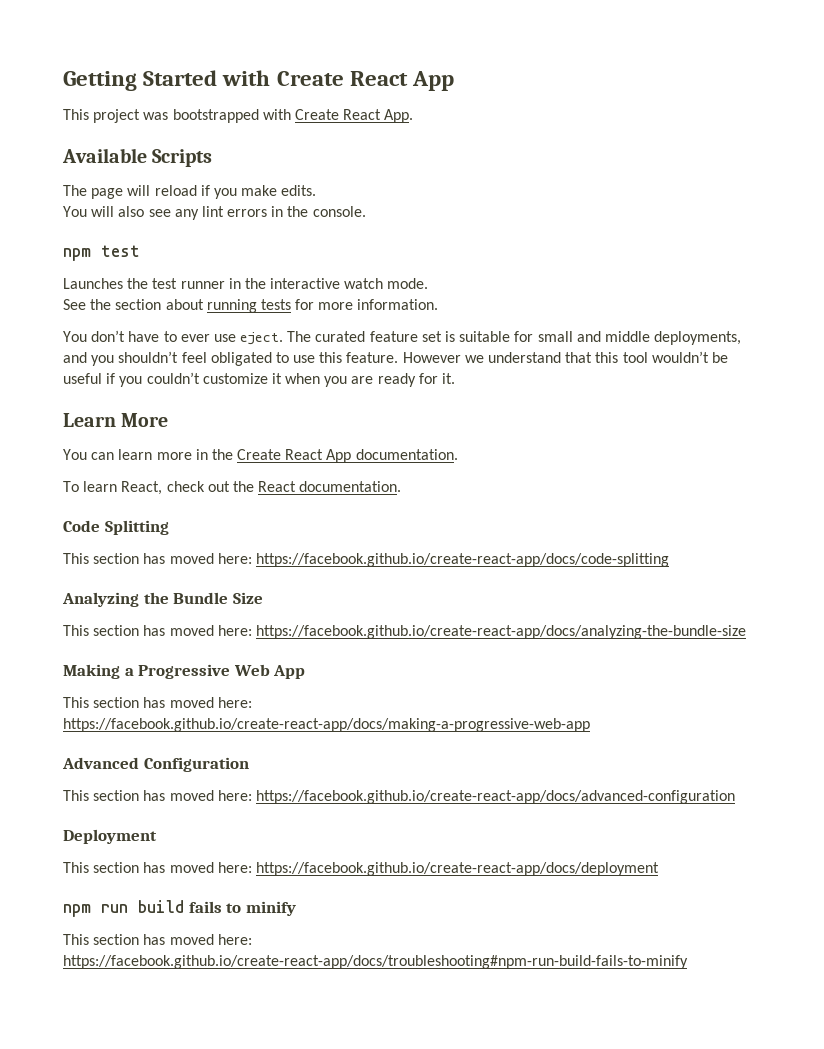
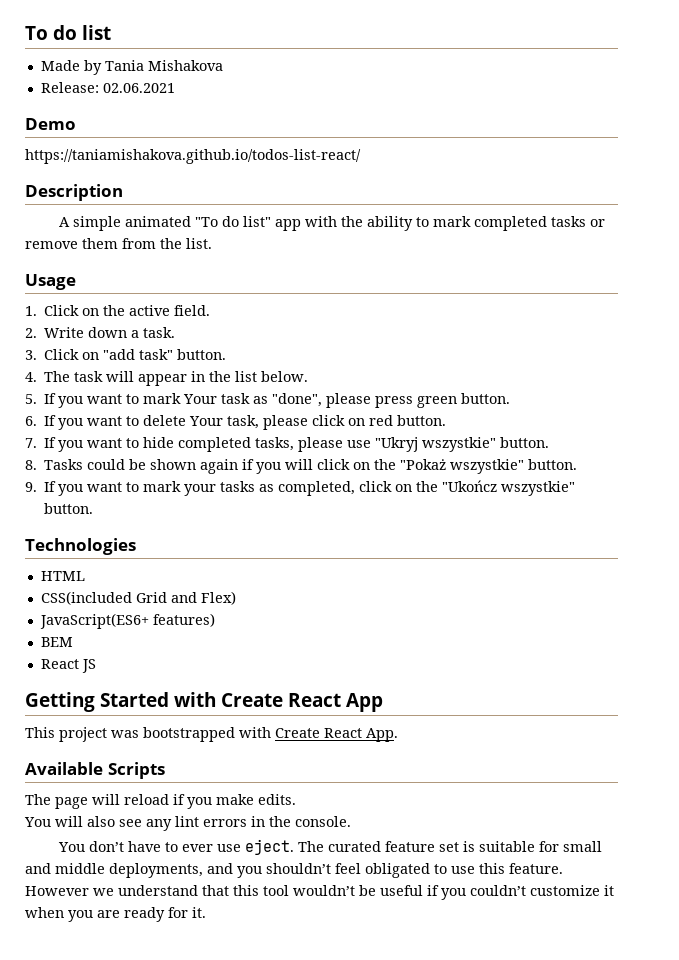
+ To do list
+ Made by Tania Mishakova
+ Release: 02.06.2021
+ Demo
+ https://taniamishakova.github.io/todos-list-react/
+ Description
+ A simple animated "To do list" app with the ability to mark completed tasks or remove them from the list.
+ Usage
+ 1. Click on the active field.
+ 2. Write down a task.
+ 3. Click on "add task" button.
+ 4. The task will appear in the list below.
+ 5. If you want to mark Your task as "done", please press green button.
+ 6. If you want to delete Your task, please click on red button.
+ 7. If you want to hide completed tasks, please use "Ukryj wszystkie" button.
+ 8. Tasks could be shown again if you will click on the "Pokaż wszystkie" button.
+ 9. If you want to mark your tasks as completed, click on the "Ukończ wszystkie" button.
+ Technologies
+ HTML
+ CSS(included Grid and Flex)
+ JavaScript(ES6+ features)
+ BEM
+ React JS
- npm test
- Launches the test runner in the interactive watch mode.
- See the section about running tests for more information.
- Learn More
- You can learn more in the Create React App documentation.
- To learn React, check out the React documentation.
- Code Splitting
- This section has moved here: https://facebook.github.io/create-react-app/docs/code-splitting
- Analyzing the Bundle Size
- This section has moved here: https://facebook.github.io/create-react-app/docs/analyzing-the-bundle-size
- Making a Progressive Web App
- This section has moved here: https://facebook.github.io/create-react-app/docs/making-a-progressive-web-app
- Advanced Configuration
- This section has moved here: https://facebook.github.io/create-react-app/docs/advanced-configuration
- Deployment
- This section has moved here: https://facebook.github.io/create-react-app/docs/deployment
- npm run build fails to minify
- This section has moved here: https://facebook.github.io/create-react-app/docs/troubleshooting#npm-run-build-fails-to-minify

